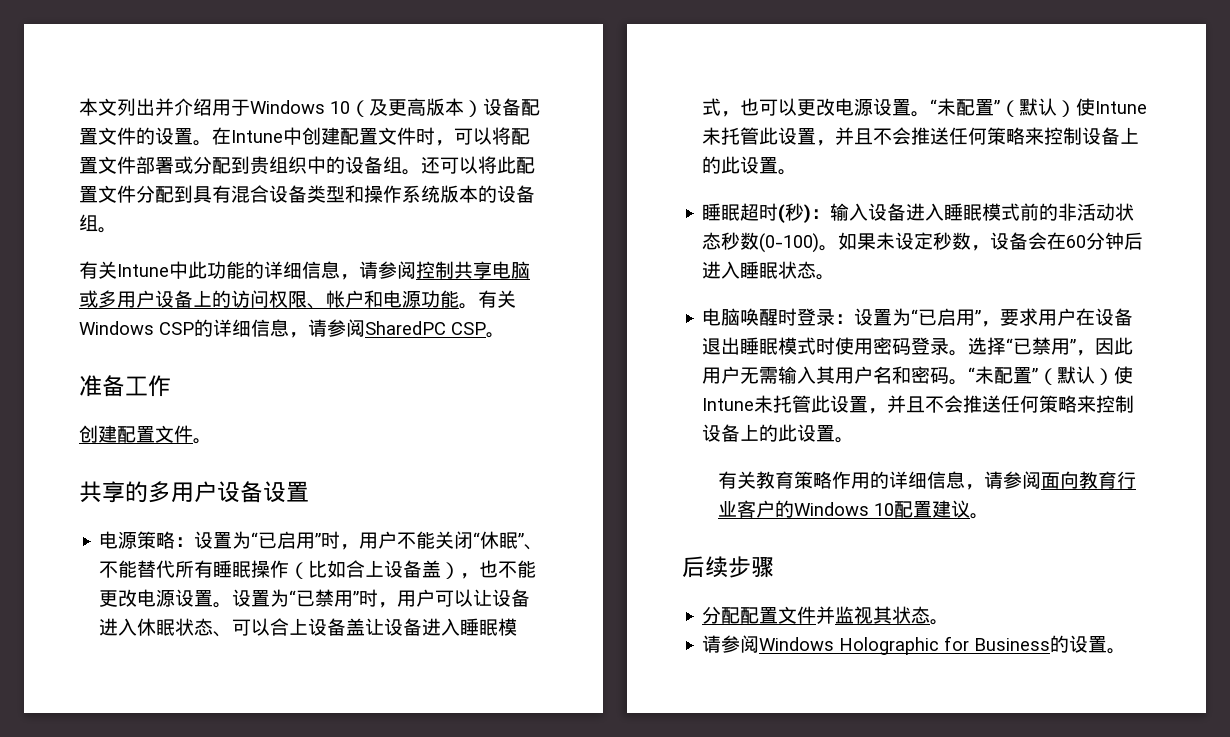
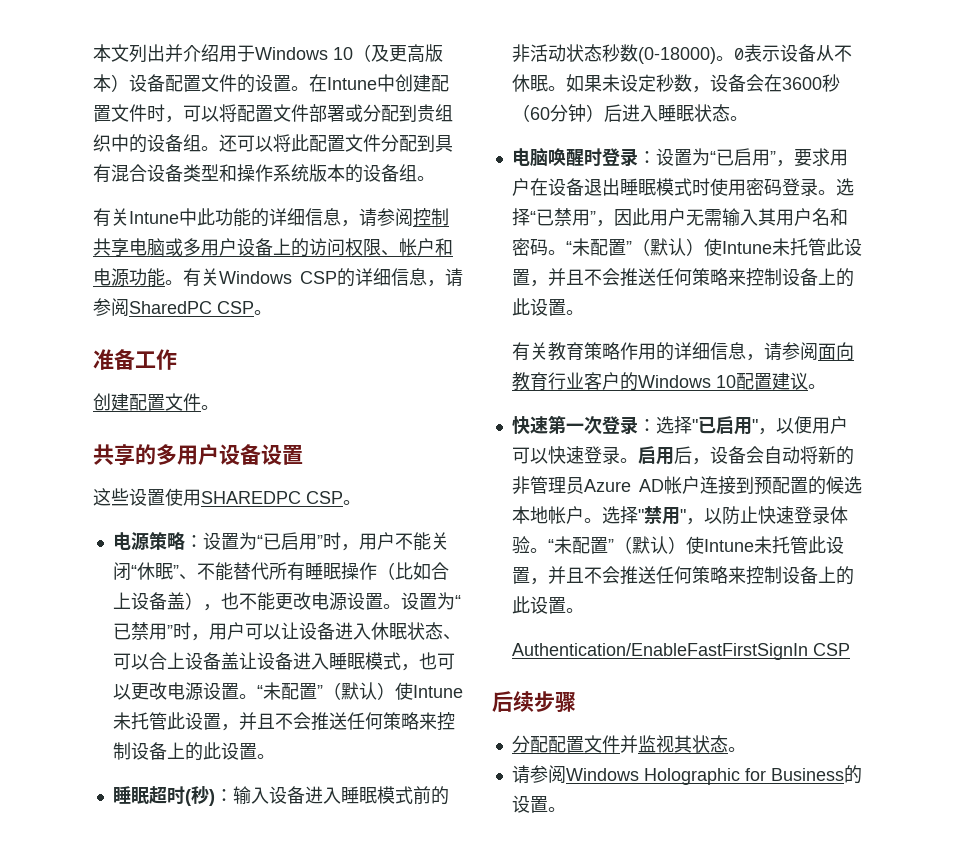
+ 这些设置使用SHAREDPC CSP。
- 睡眠超时(秒)：输入设备进入睡眠模式前的非活动状态秒数(0-100)。
+ 睡眠超时(秒)：输入设备进入睡眠模式前的非活动状态秒数(0-18000)。0表示设备从不休眠。
- 如果未设定秒数，设备会在60分钟后进入睡眠状态。
+ 如果未设定秒数，设备会在3600秒（60分钟）后进入睡眠状态。
+ 快速第一次登录：选择"已启用"，以便用户可以快速登录。启用后，设备会自动将新的非管理员Azure AD帐户连接到预配置的候选本地帐户。选择"禁用"，以防止快速登录体验。“未配置”（默认）使Intune未托管此设置，并且不会推送任何策略来控制设备上的此设置。
+ Authentication/EnableFastFirstSignIn CSP

